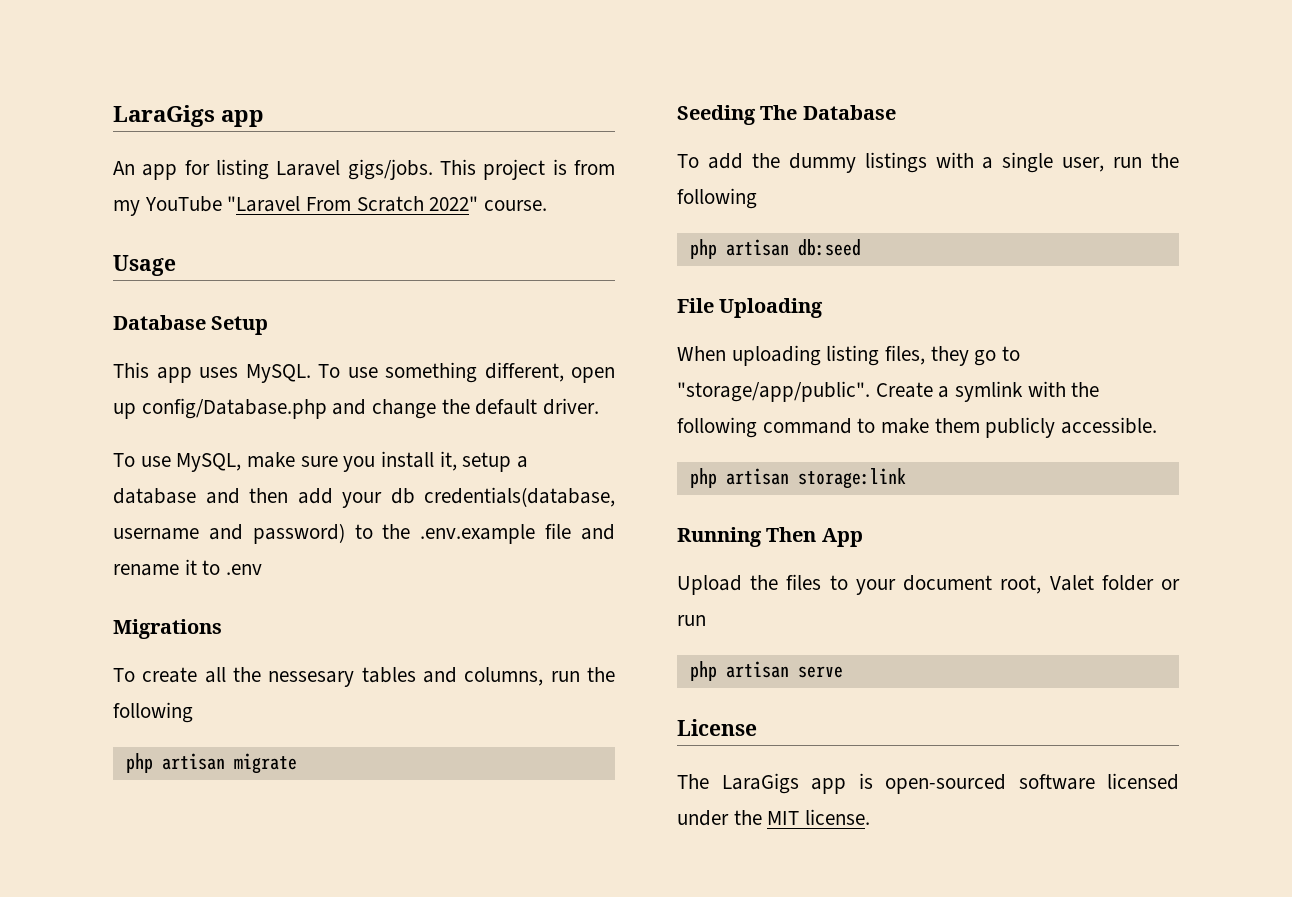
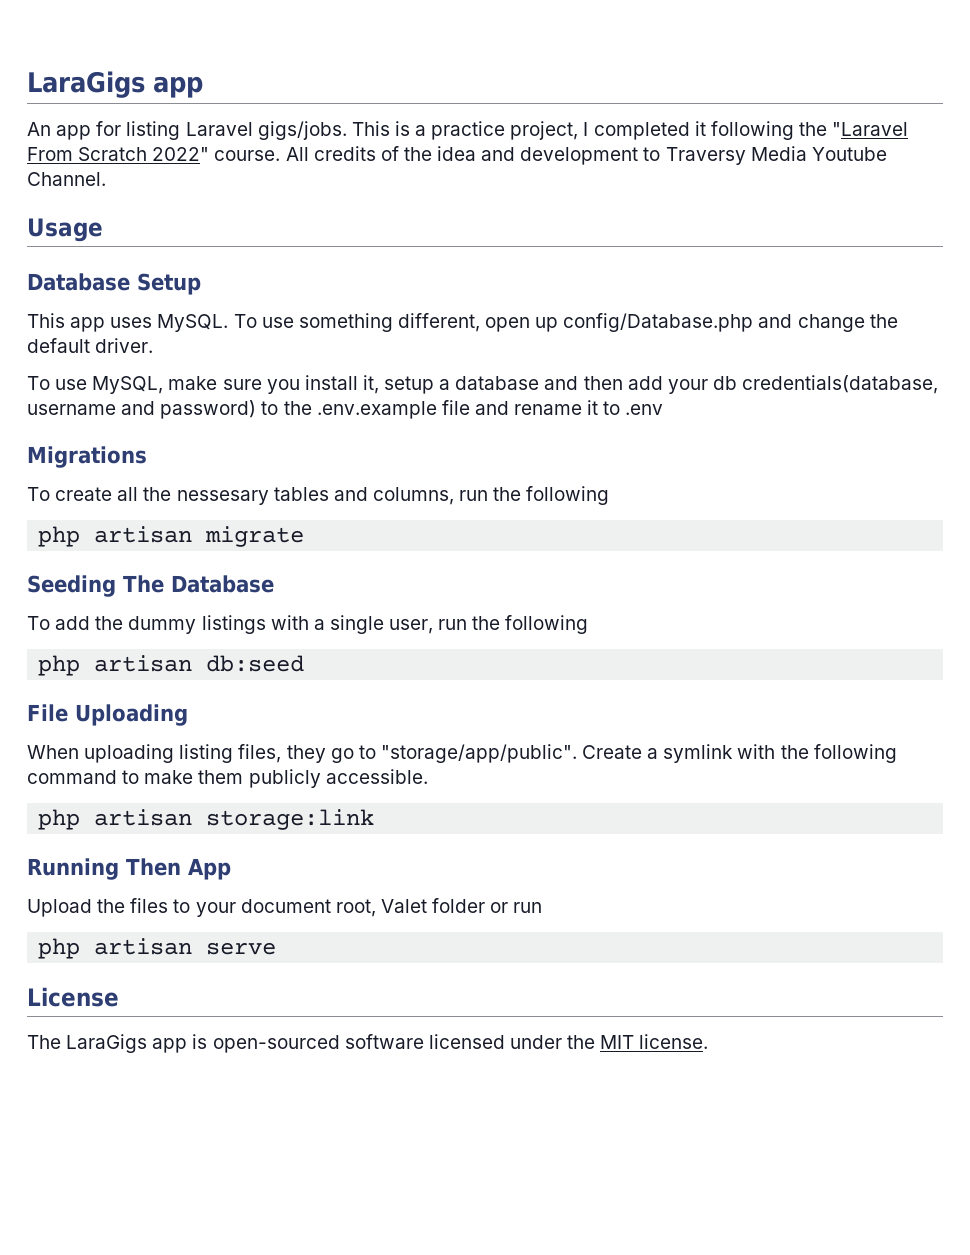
- This project is from my YouTube "Laravel From Scratch 2022" course.
+ This is a practice project, I completed it following the "Laravel From Scratch 2022" course. All credits of the idea and development to Traversy Media Youtube Channel.

